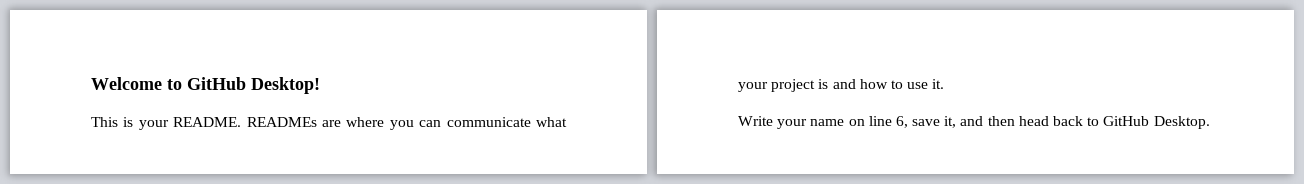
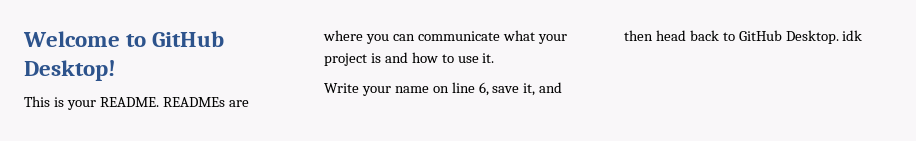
- Write your name on line 6, save it, and then head back to GitHub Desktop.
+ Write your name on line 6, save it, and then head back to GitHub Desktop. idk

